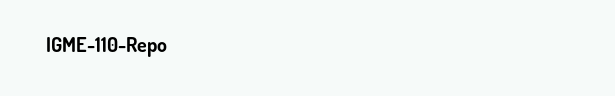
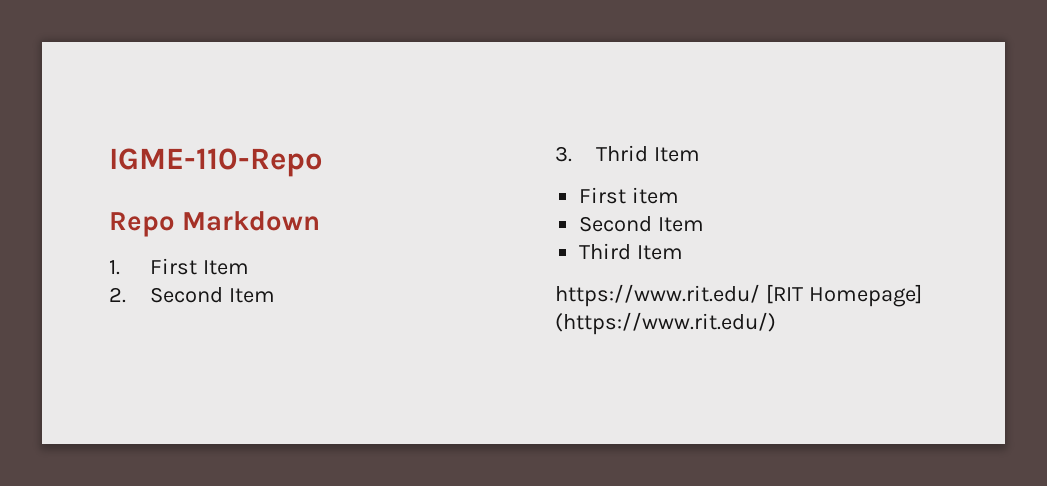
+ Repo Markdown
+ 1. First Item
+ 2. Second Item
+ 3. Thrid Item
+ First item
+ Second Item
+ Third Item
+ https://www.rit.edu/ [RIT Homepage] (https://www.rit.edu/)

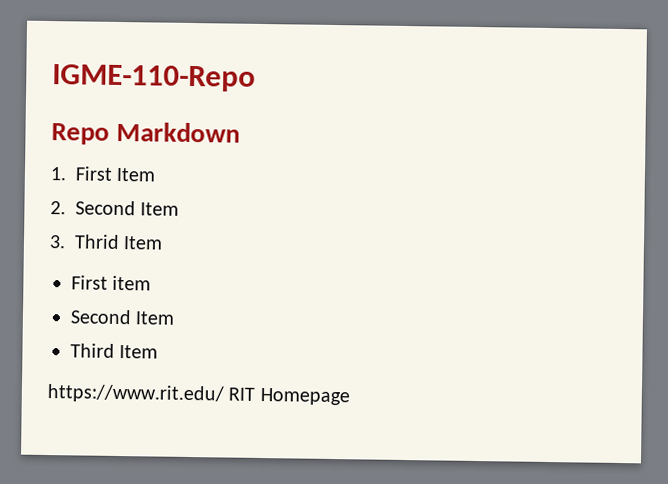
- https://www.rit.edu/ [RIT Homepage] (https://www.rit.edu/)
+ https://www.rit.edu/ RIT Homepage

